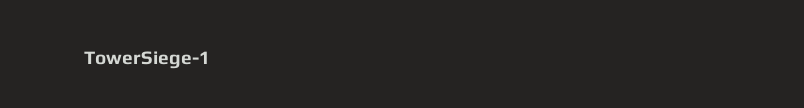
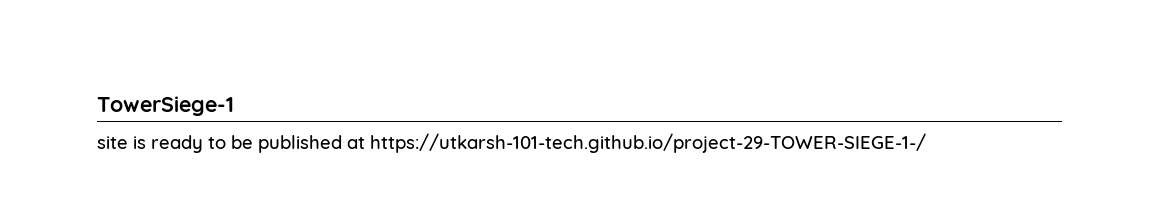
+ site is ready to be published at https://utkarsh-101-tech.github.io/project-29-TOWER-SIEGE-1-/

